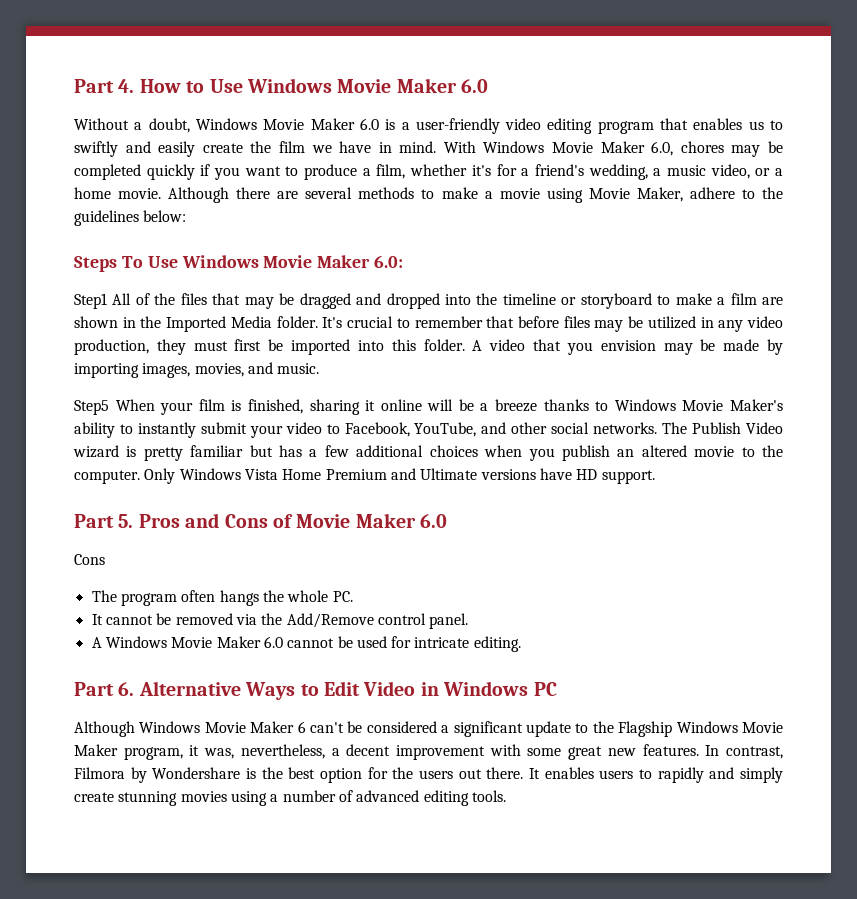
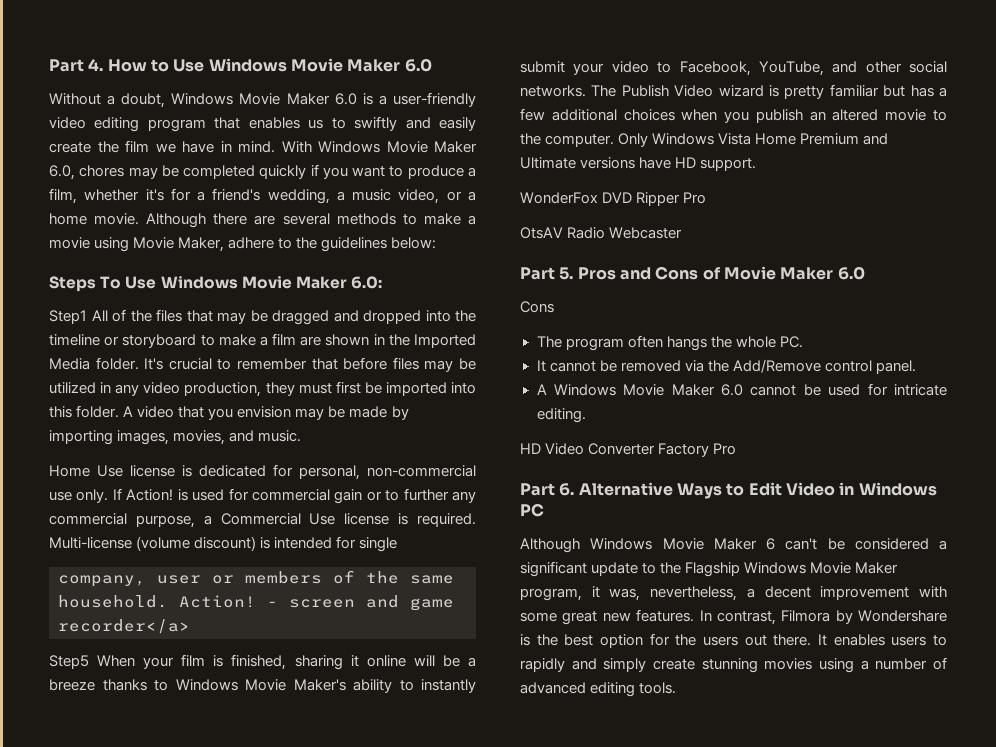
+ Home Use license is dedicated for personal, non-commercial use only. If Action! is used for commercial gain or to further any commercial purpose, a Commercial Use license is required. Multi-license (volume discount) is intended for single
+ company, user or members of the same household. Action! - screen and game recorder</a>
+ WonderFox DVD Ripper Pro
+ OtsAV Radio Webcaster
+ HD Video Converter Factory Pro

